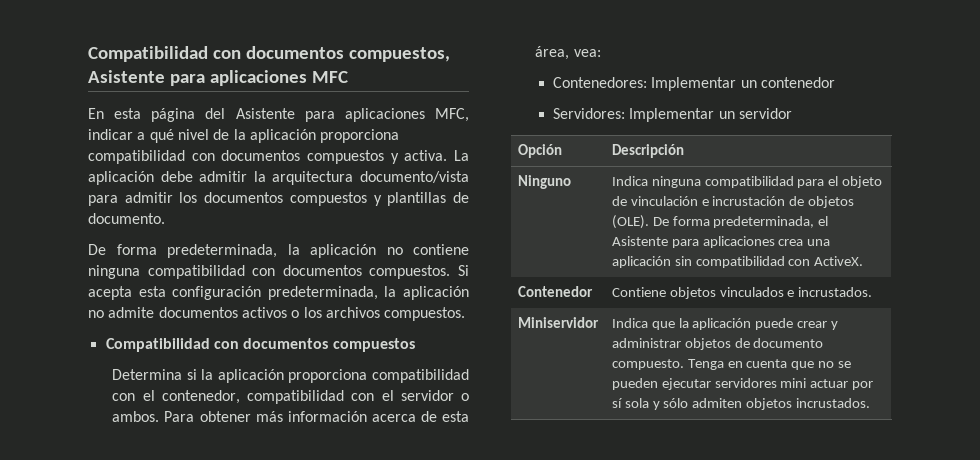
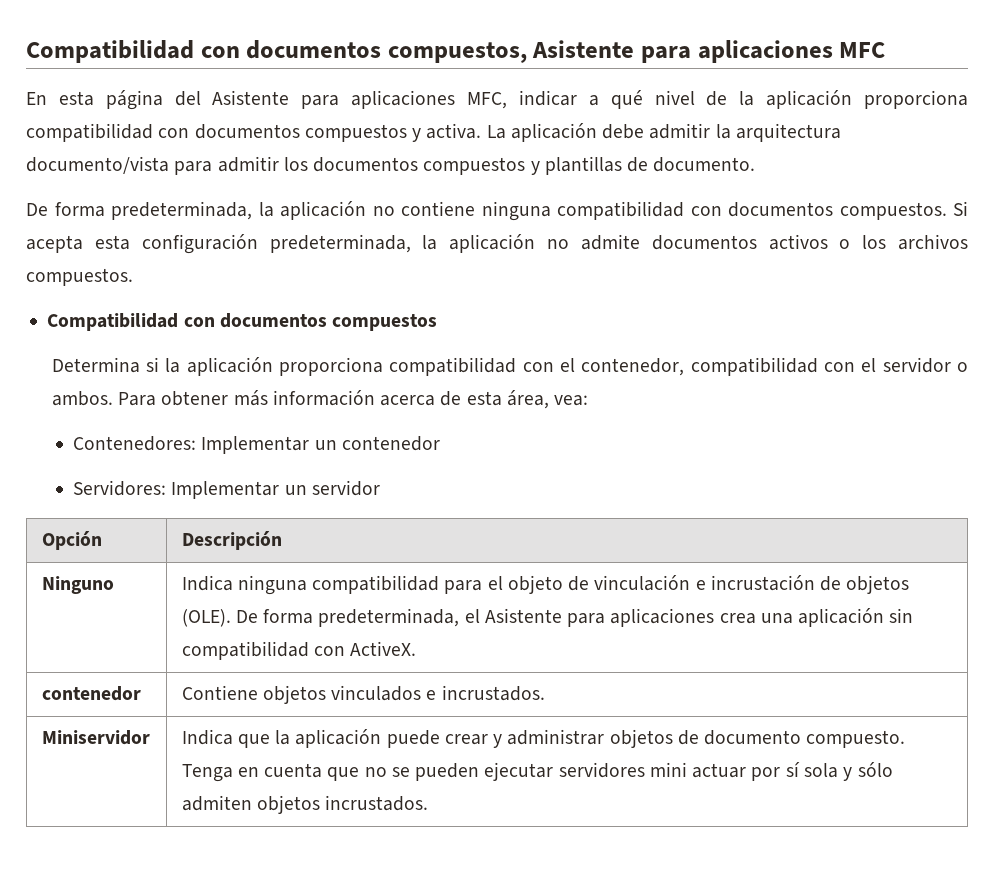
- Contenedor | Contiene objetos vinculados e incrustados.
+ contenedor | Contiene objetos vinculados e incrustados.

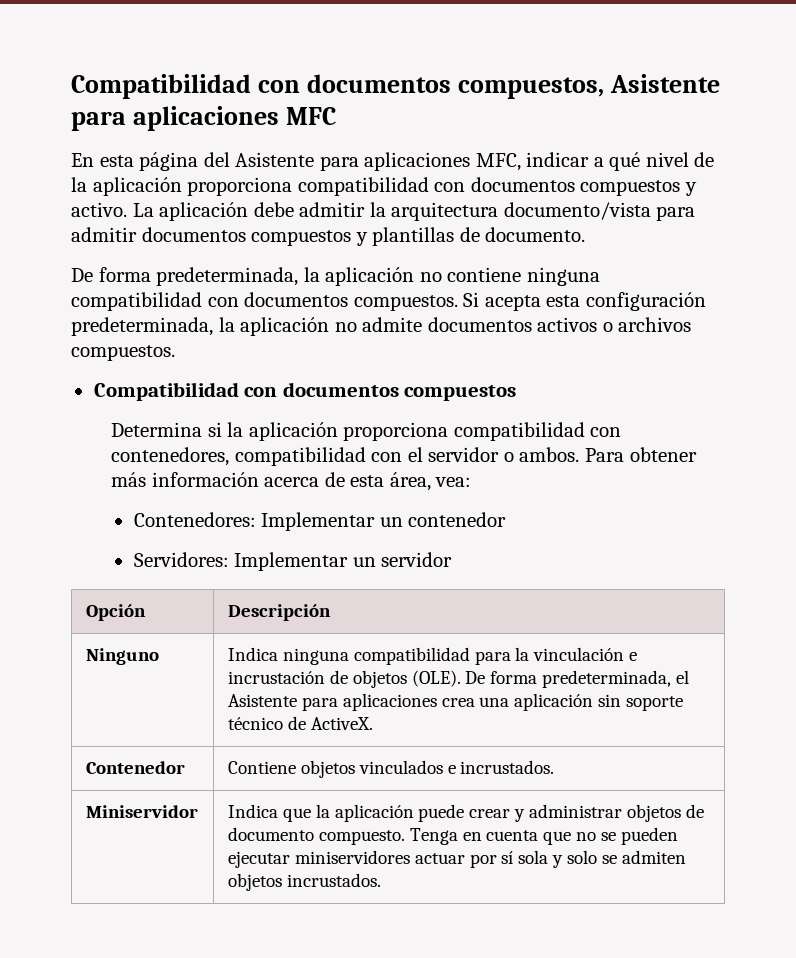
- En esta página del Asistente para aplicaciones MFC, indicar a qué nivel de la aplicación proporciona compatibilidad con documentos compuestos y activa.
+ En esta página del Asistente para aplicaciones MFC, indicar a qué nivel de la aplicación proporciona compatibilidad con documentos compuestos y activo.
- La aplicación debe admitir la arquitectura documento/vista para admitir los documentos compuestos y plantillas de documento.
+ La aplicación debe admitir la arquitectura documento/vista para admitir documentos compuestos y plantillas de documento.
- Si acepta esta configuración predeterminada, la aplicación no admite documentos activos o los archivos compuestos.
+ Si acepta esta configuración predeterminada, la aplicación no admite documentos activos o archivos compuestos.
- Determina si la aplicación proporciona compatibilidad con el contenedor, compatibilidad con el servidor o ambos.
+ Determina si la aplicación proporciona compatibilidad con contenedores, compatibilidad con el servidor o ambos.
- Ninguno | Indica ninguna compatibilidad para el objeto de vinculación e incrustación de objetos (OLE). De forma predeterminada, el Asistente para aplicaciones crea una aplicación sin compatibilidad con ActiveX.
+ Ninguno | Indica ninguna compatibilidad para la vinculación e incrustación de objetos (OLE). De forma predeterminada, el Asistente para aplicaciones crea una aplicación sin soporte técnico de ActiveX.
- contenedor | Contiene objetos vinculados e incrustados.
+ Contenedor | Contiene objetos vinculados e incrustados.
- Miniservidor | Indica que la aplicación puede crear y administrar objetos de documento compuesto. Tenga en cuenta que no se pueden ejecutar servidores mini actuar por sí sola y sólo admiten objetos incrustados.
+ Miniservidor | Indica que la aplicación puede crear y administrar objetos de documento compuesto. Tenga en cuenta que no se pueden ejecutar miniservidores actuar por sí sola y solo se admiten objetos incrustados.

